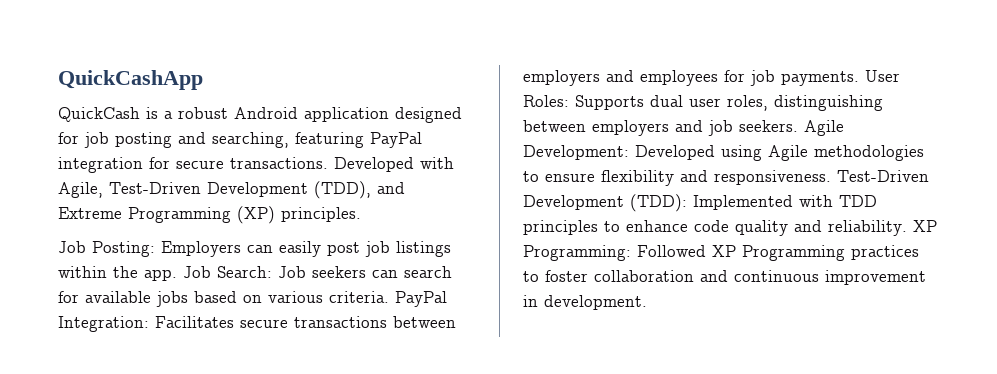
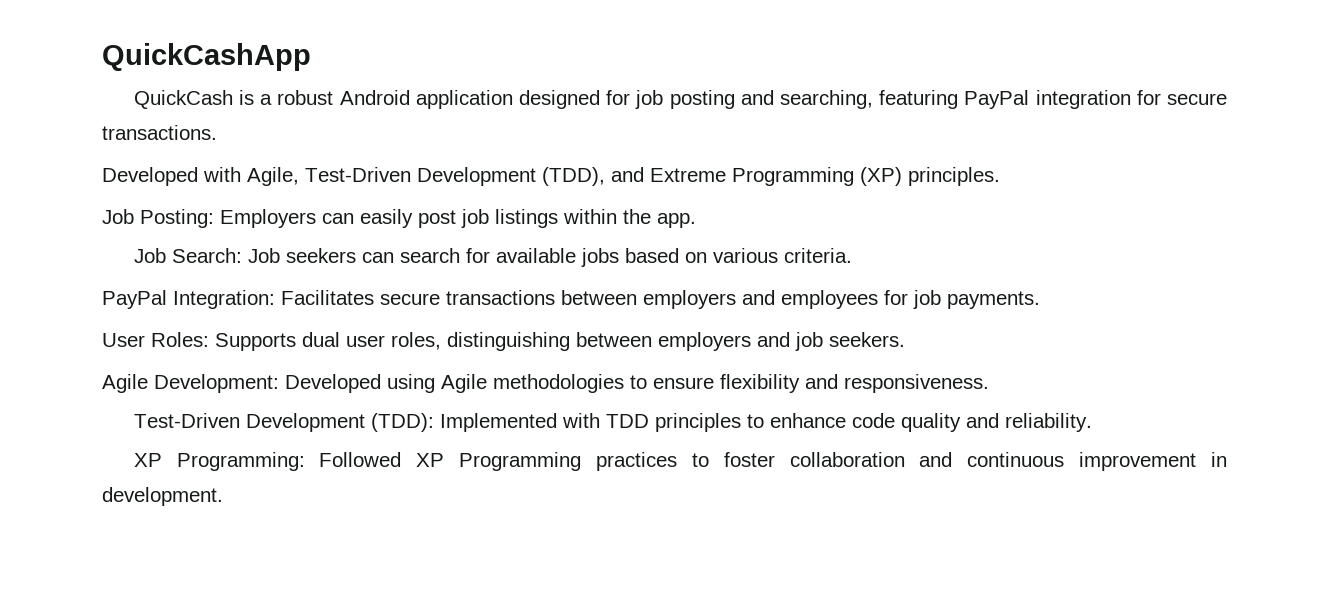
- QuickCash is a robust Android application designed for job posting and searching, featuring PayPal integration for secure transactions. Developed with Agile, Test-Driven Development (TDD), and Extreme Programming (XP) principles.
+ QuickCash is a robust Android application designed for job posting and searching, featuring PayPal integration for secure transactions.
+ Developed with Agile, Test-Driven Development (TDD), and Extreme Programming (XP) principles.
- Employers can easily post job listings within the app. Job Search:
+ Employers can easily post job listings within the app.
+ Job Search:
- Job seekers can search for available jobs based on various criteria. PayPal Integration:
+ Job seekers can search for available jobs based on various criteria.
+ PayPal Integration:
- Facilitates secure transactions between employers and employees for job payments. User Roles:
+ Facilitates secure transactions between employers and employees for job payments.
+ User Roles:
- Supports dual user roles, distinguishing between employers and job seekers. Agile Development:
+ Supports dual user roles, distinguishing between employers and job seekers.
+ Agile Development:
- Developed using Agile methodologies to ensure flexibility and responsiveness. Test-Driven Development (TDD):
+ Developed using Agile methodologies to ensure flexibility and responsiveness.
+ Test-Driven Development (TDD):
- Implemented with TDD principles to enhance code quality and reliability. XP Programming:
+ Implemented with TDD principles to enhance code quality and reliability.
+ XP Programming:

